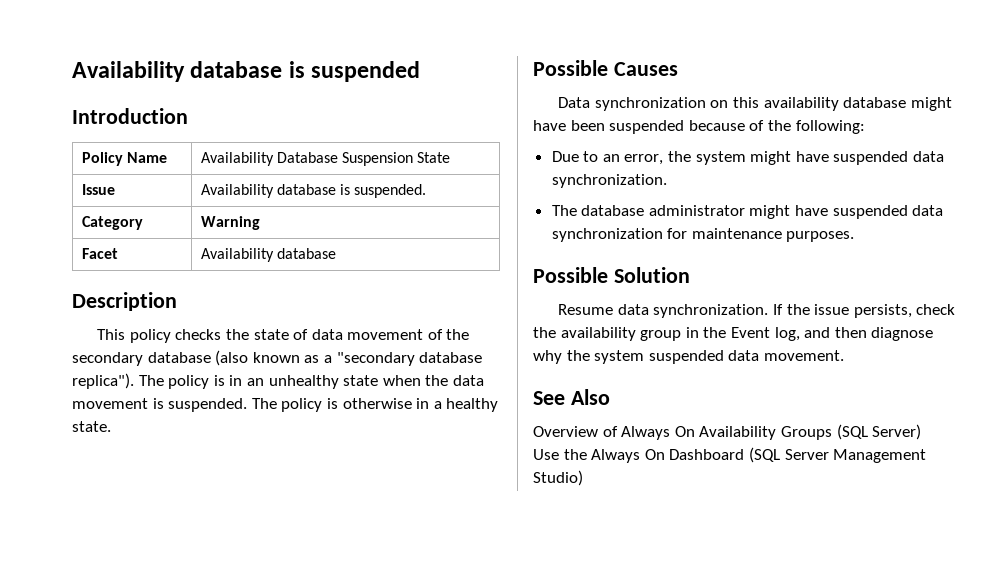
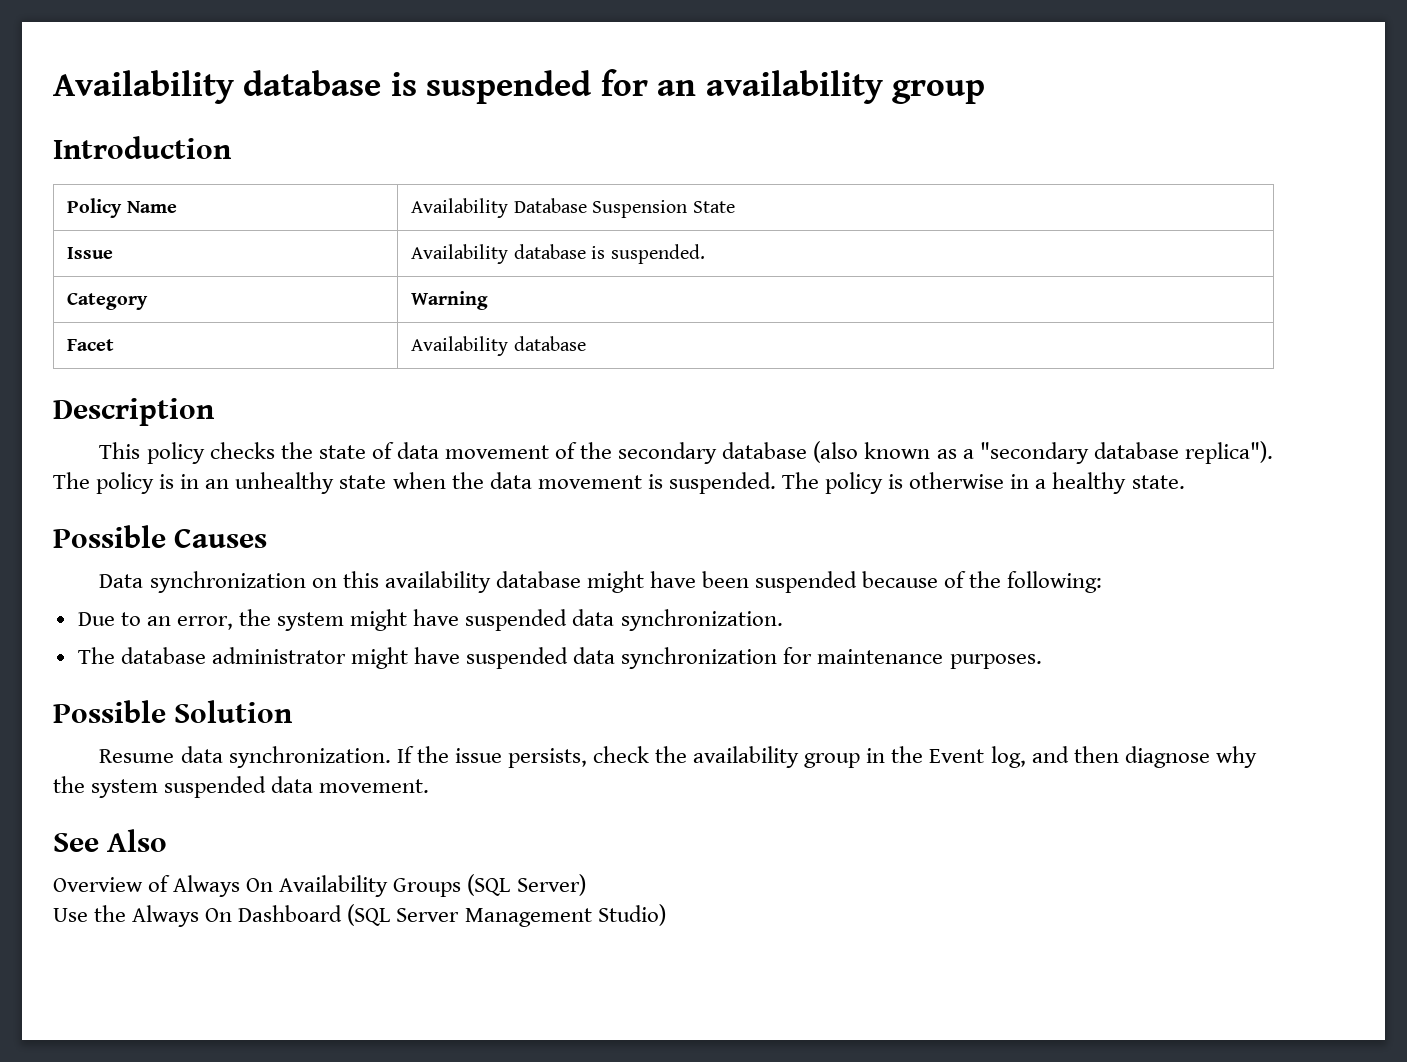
- Availability database is suspended
+ Availability database is suspended for an availability group

